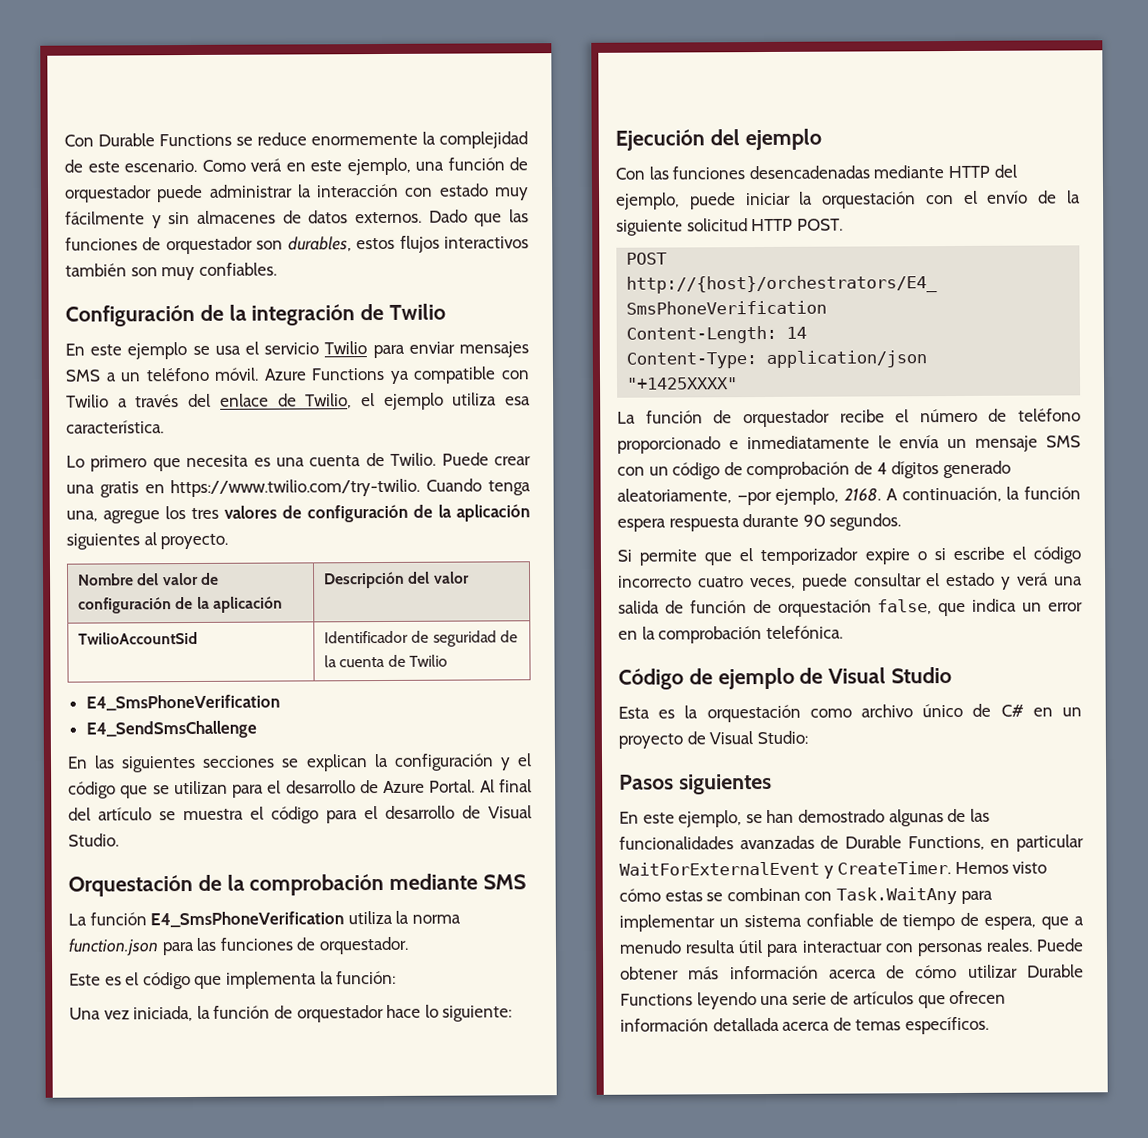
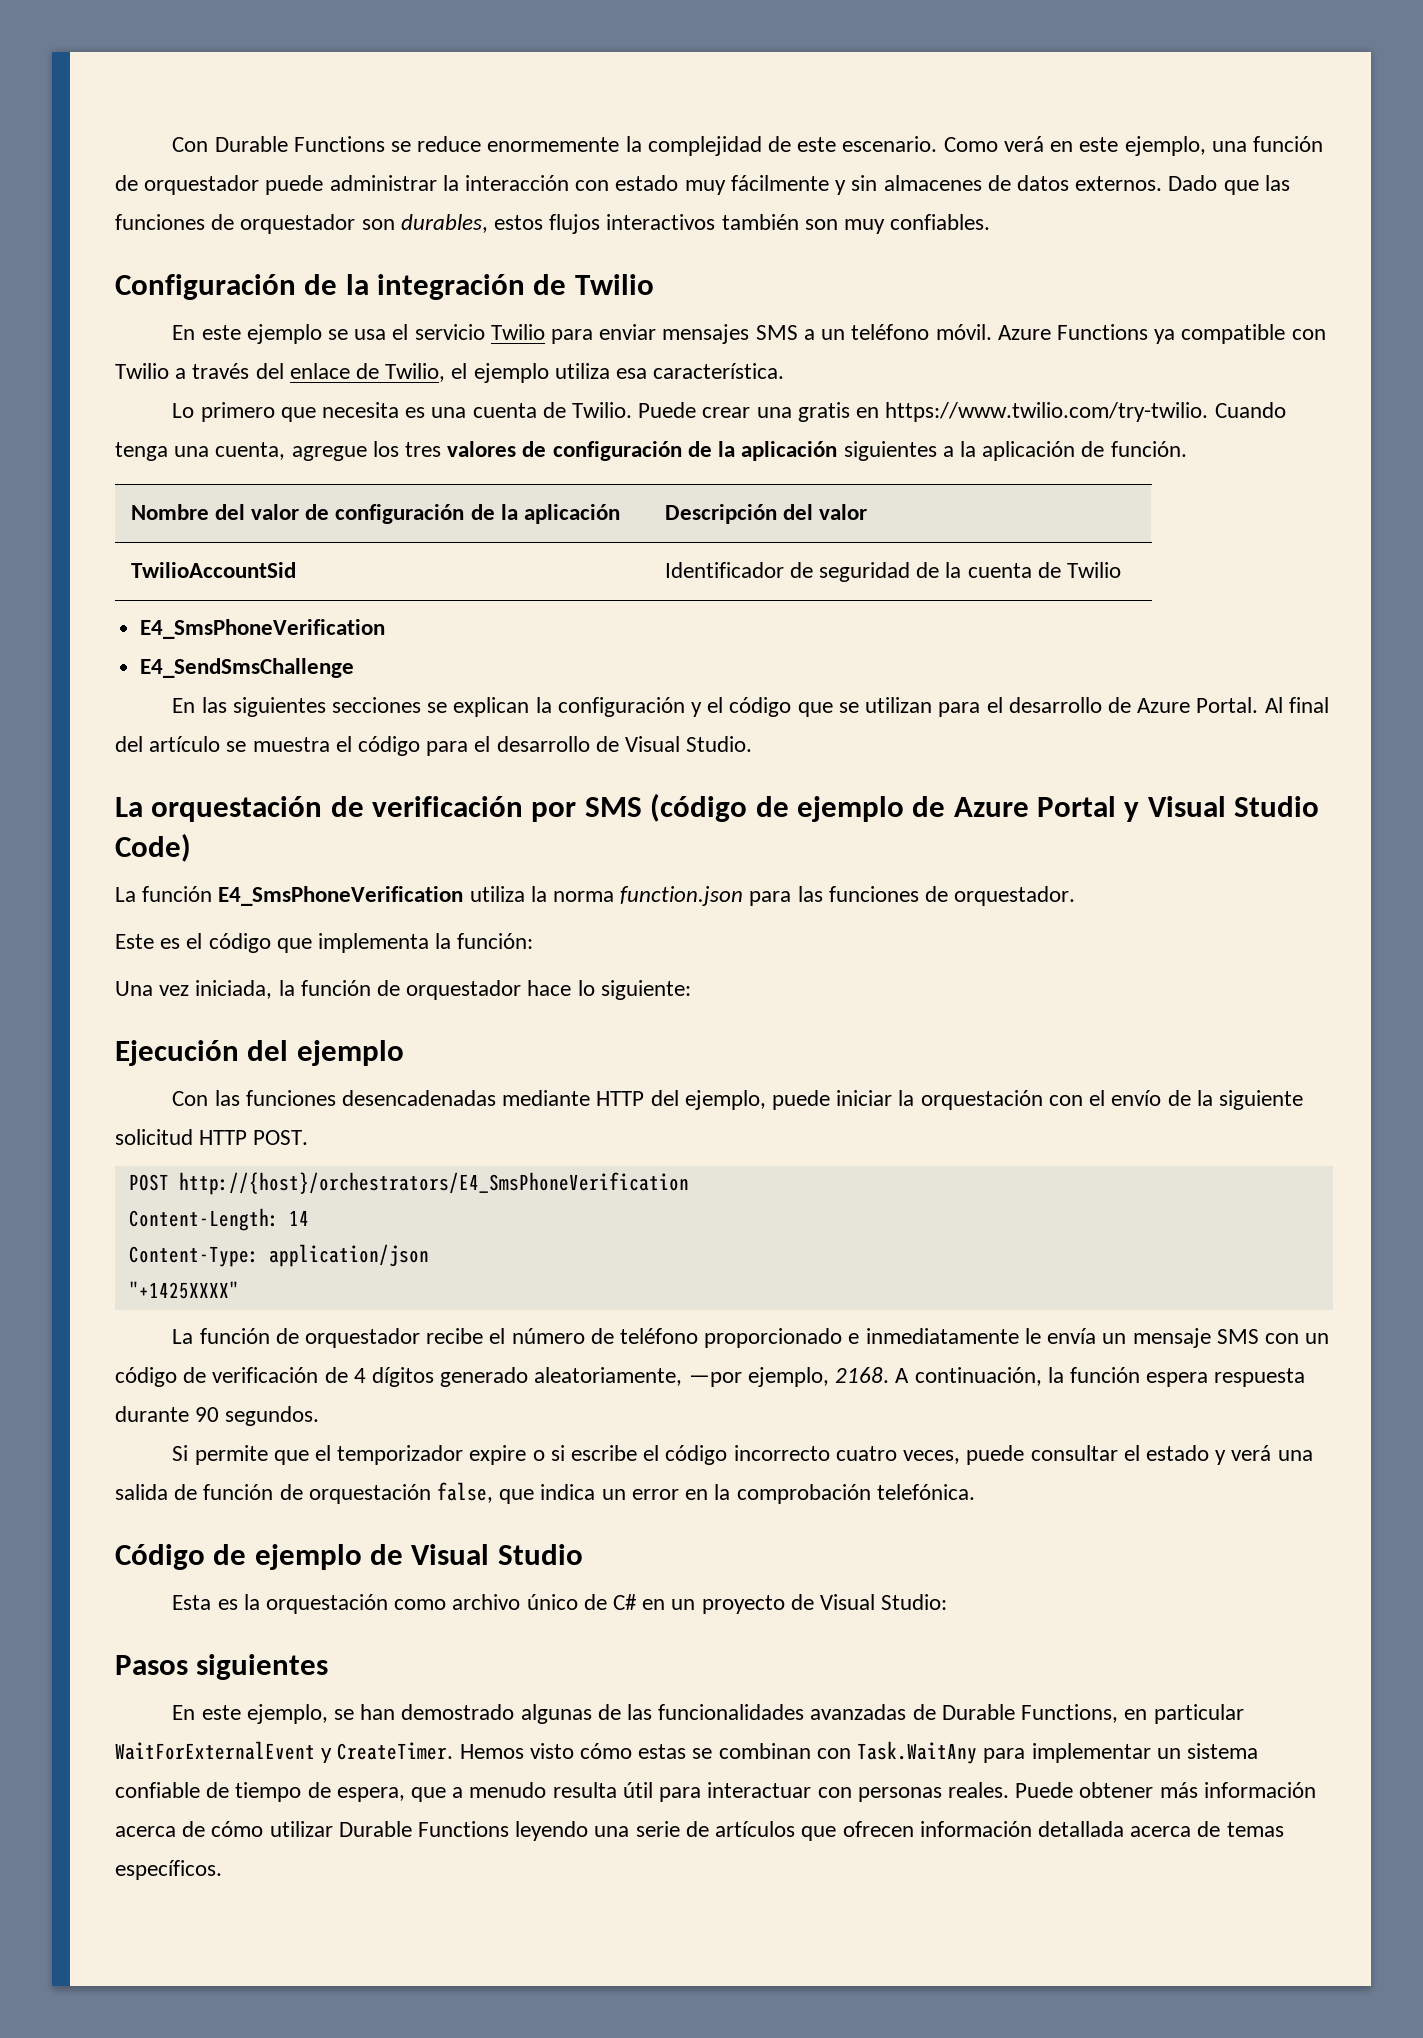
- Puede crear una gratis en https://www.twilio.com/try-twilio. Cuando tenga una, agregue los tres valores de configuración de la aplicación siguientes al proyecto.
+ Puede crear una gratis en https://www.twilio.com/try-twilio. Cuando tenga una cuenta, agregue los tres valores de configuración de la aplicación siguientes a la aplicación de función.
- Orquestación de la comprobación mediante SMS
+ La orquestación de verificación por SMS (código de ejemplo de Azure Portal y Visual Studio Code)
- La función de orquestador recibe el número de teléfono proporcionado e inmediatamente le envía un mensaje SMS con un código de comprobación de 4 dígitos generado aleatoriamente, —por ejemplo, 2168.
+ La función de orquestador recibe el número de teléfono proporcionado e inmediatamente le envía un mensaje SMS con un código de verificación de 4 dígitos generado aleatoriamente, —por ejemplo, 2168.

